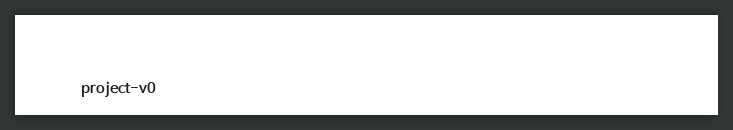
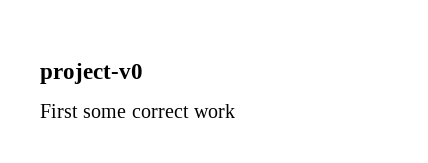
+ First some correct work

